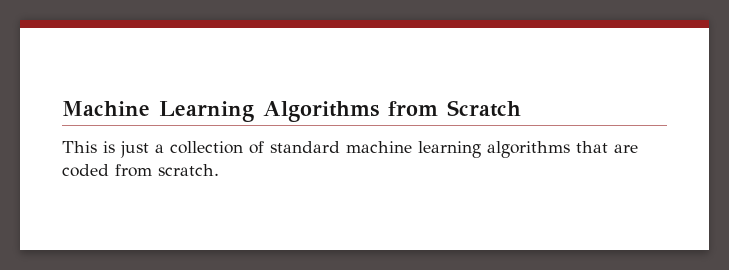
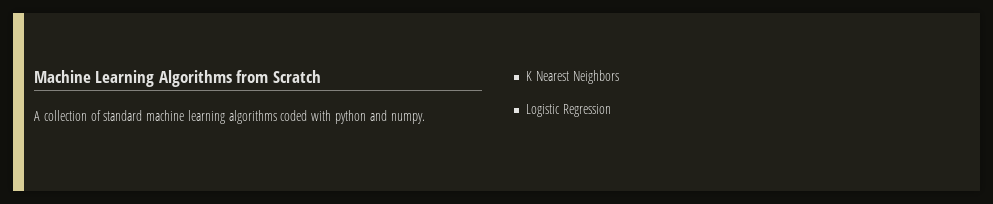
- This is just a collection of standard machine learning algorithms that are coded from scratch.
+ A collection of standard machine learning algorithms coded with python and numpy.
+ K Nearest Neighbors
+ Logistic Regression

